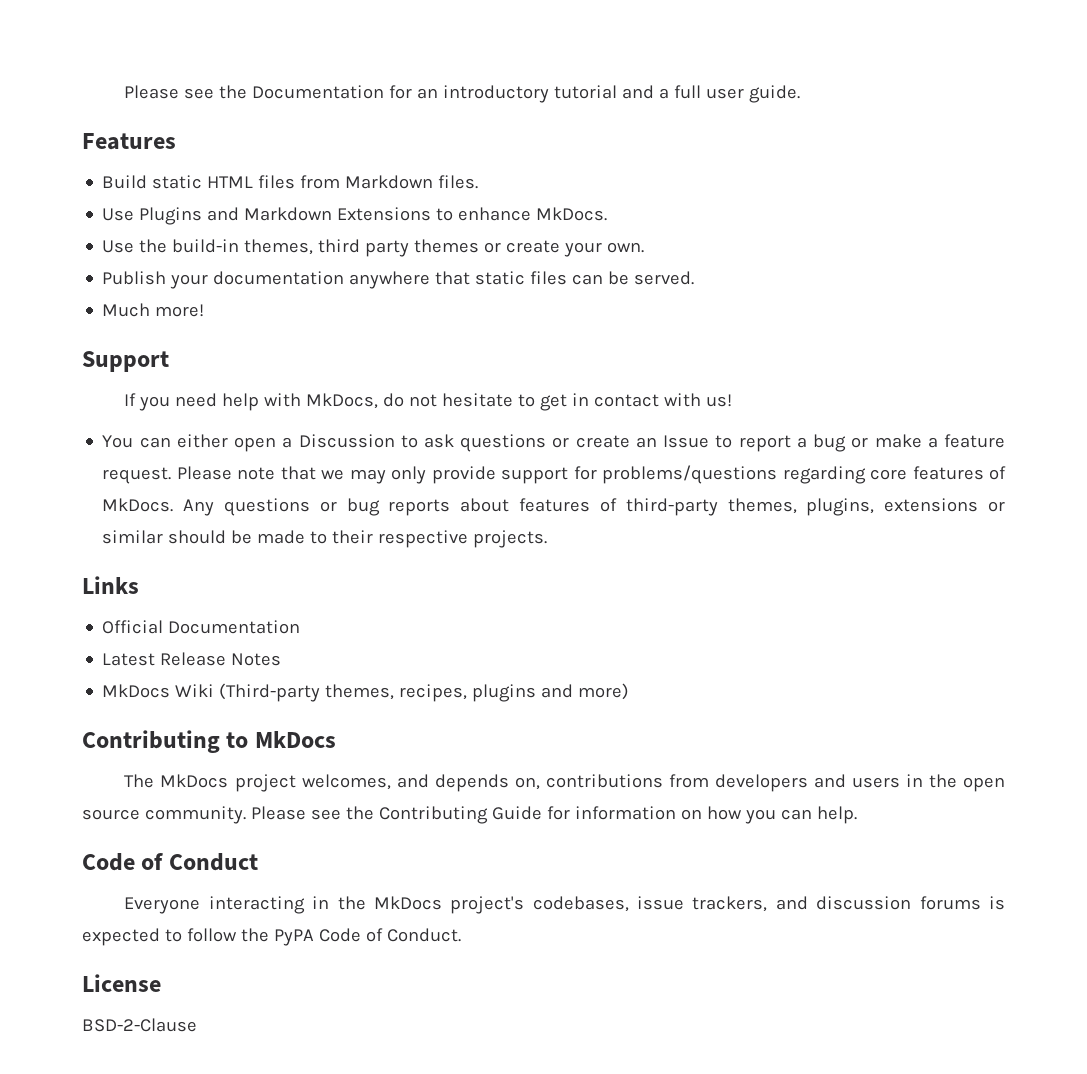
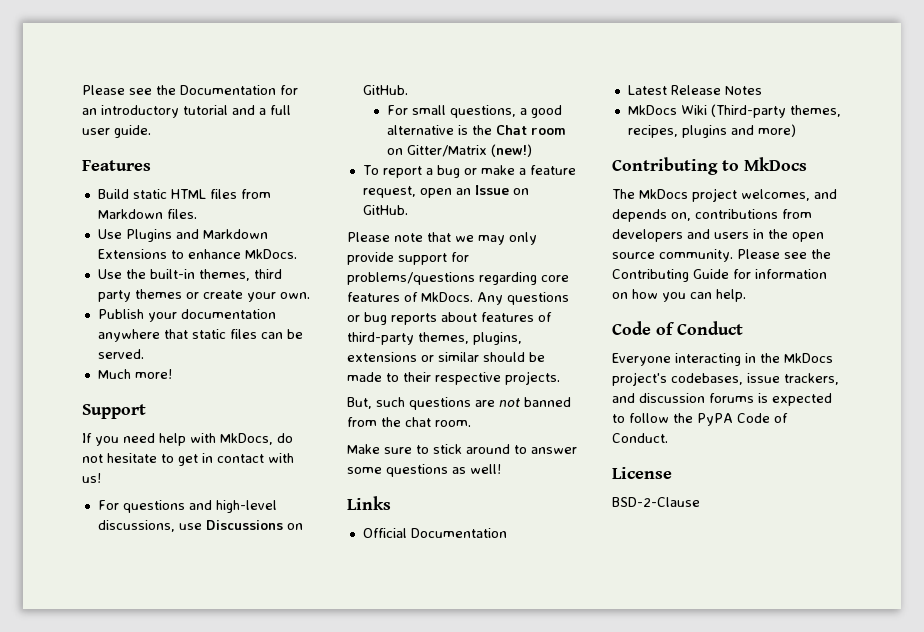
- Use the build-in themes, third party themes or create your own.
+ Use the built-in themes, third party themes or create your own.
- You can either open a Discussion to ask questions or create an Issue to report a bug or make a feature request. Please note that we may only provide support for problems/questions regarding core features of MkDocs.
+ For questions and high-level discussions, use Discussions on GitHub.
+ For small questions, a good alternative is the Chat room on Gitter/Matrix (new!)
+ To report a bug or make a feature request, open an Issue on GitHub.
+ Please note that we may only provide support for problems/questions regarding core features of MkDocs.
+ But, such questions are not banned from the chat room.
+ Make sure to stick around to answer some questions as well!

